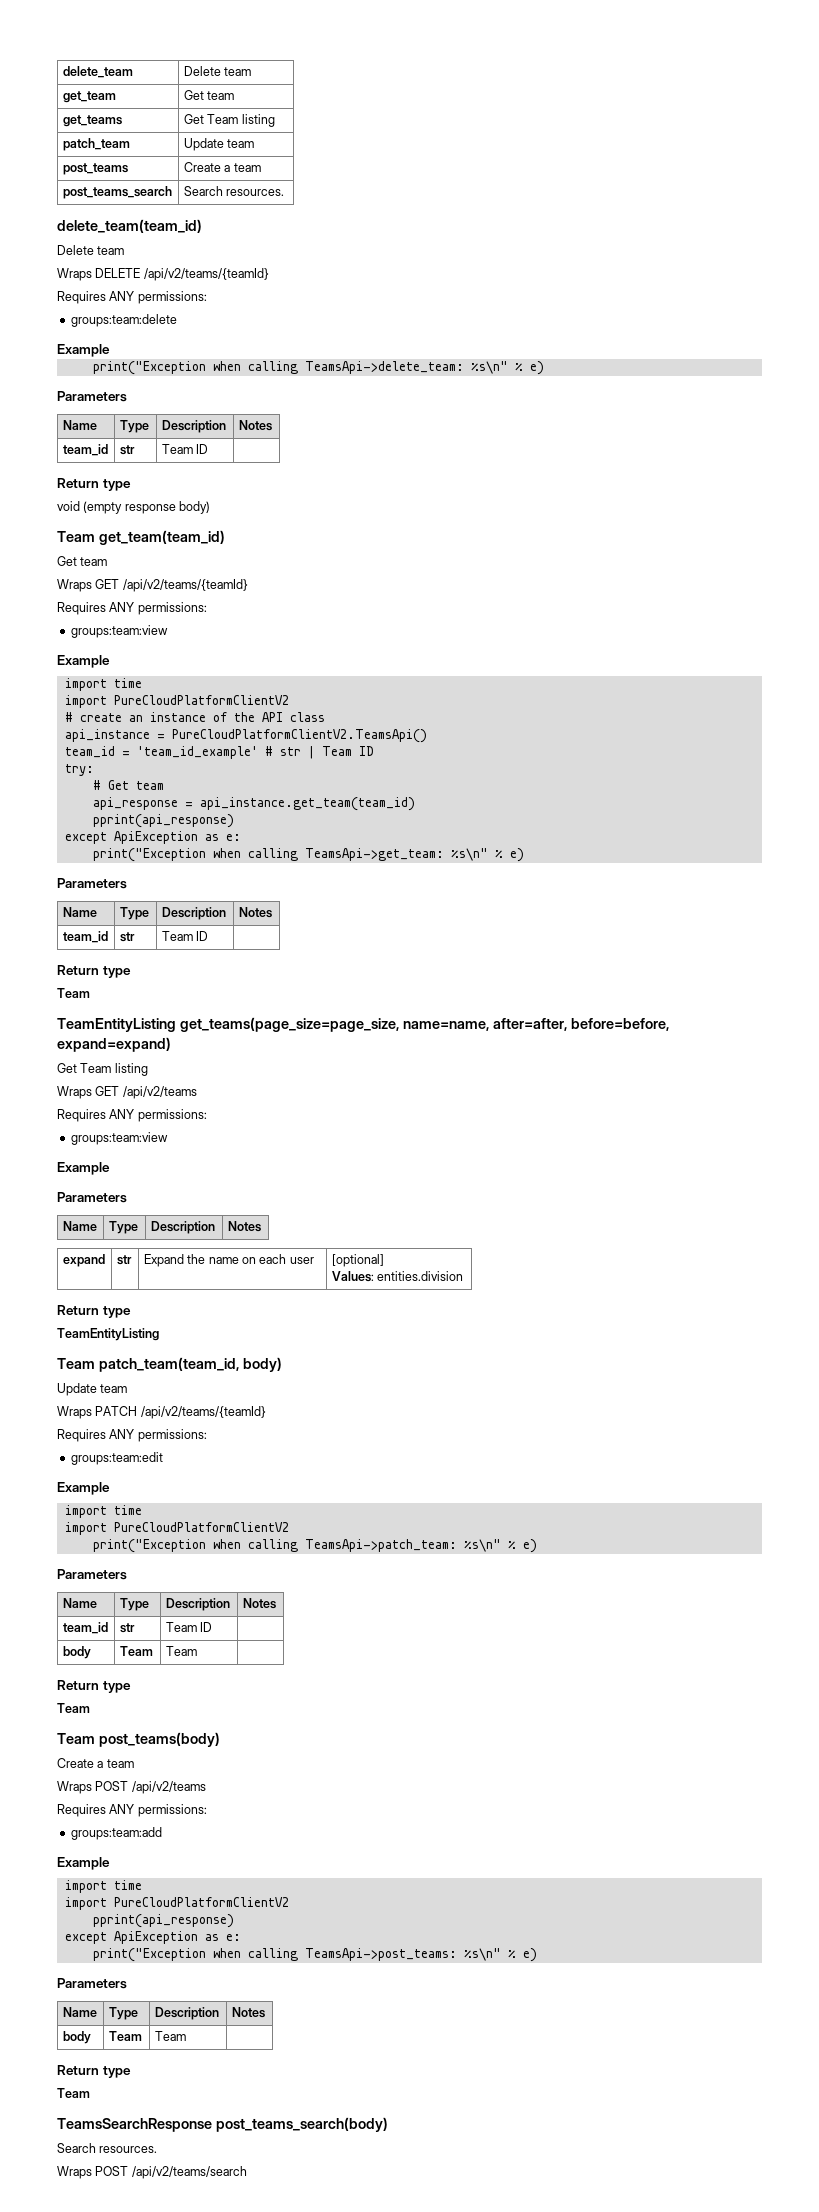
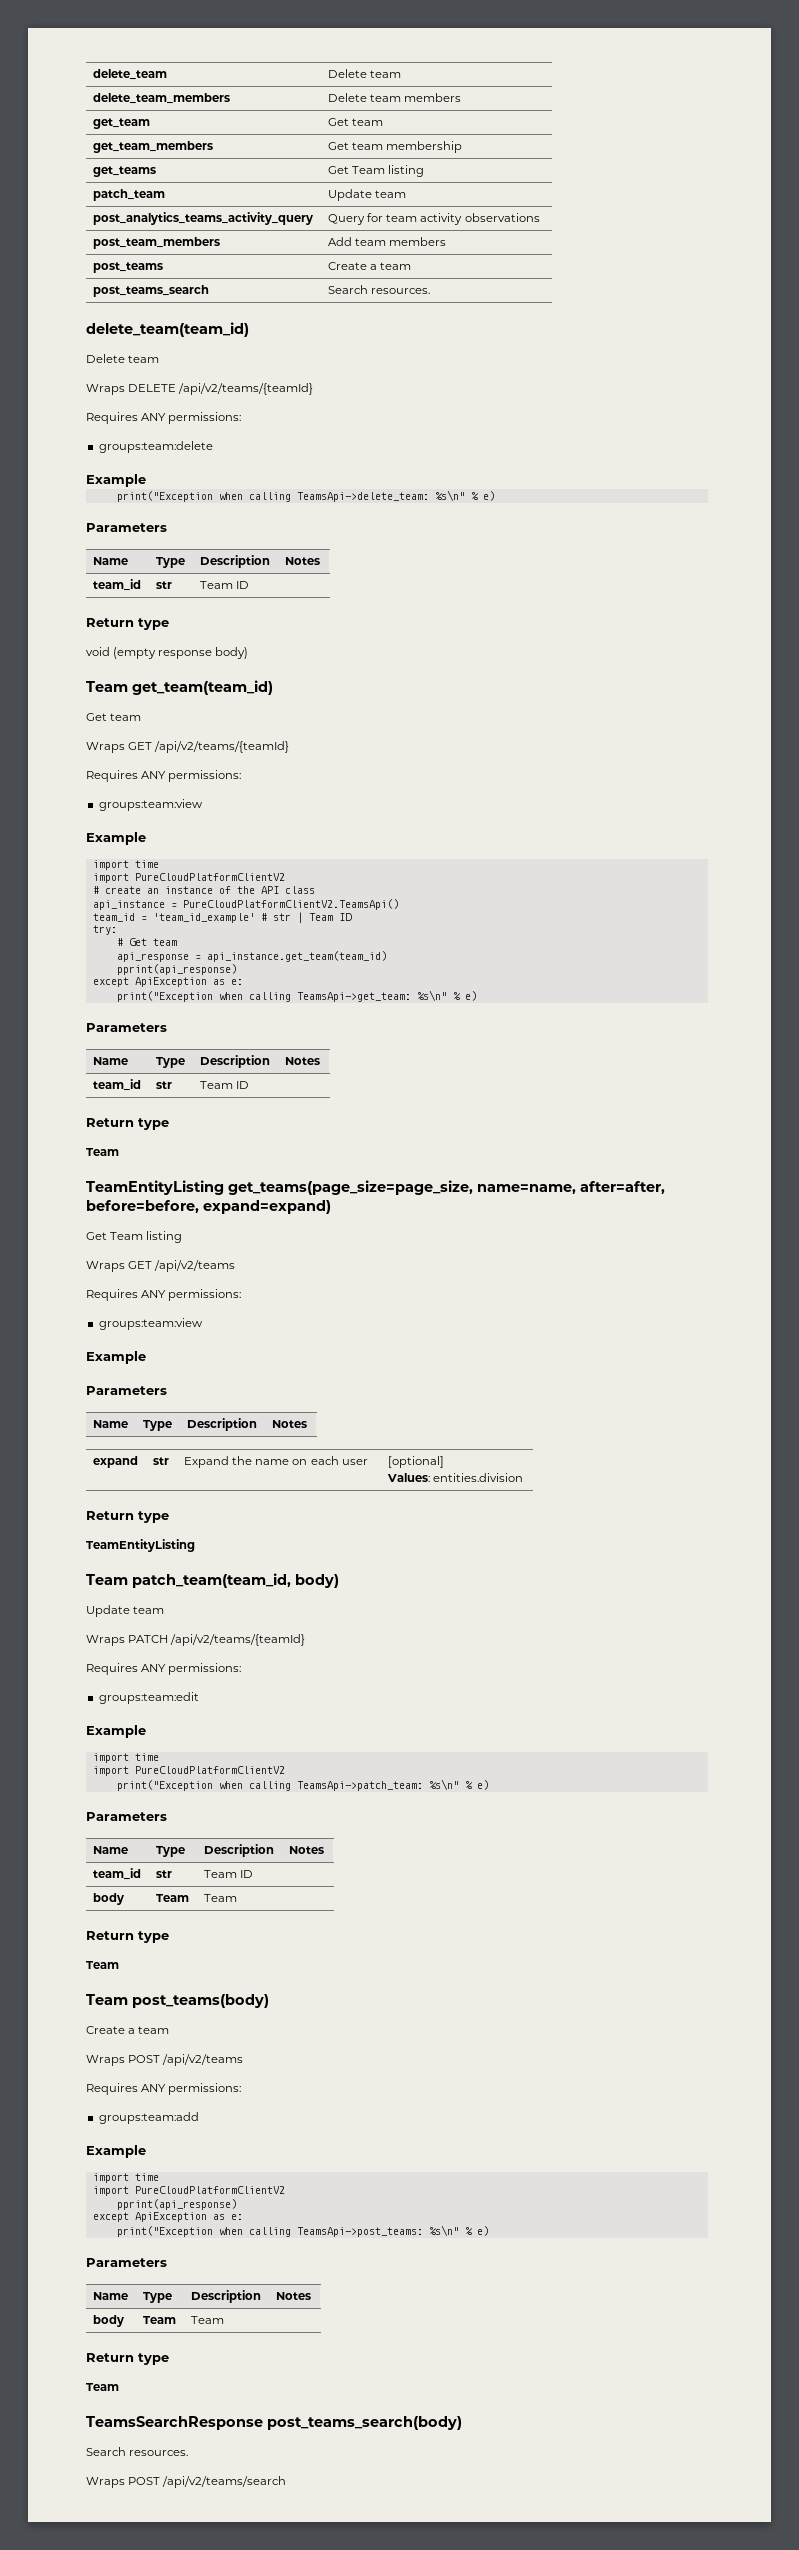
+ delete_team_members | Delete team members
+ get_team_members | Get team membership
+ post_analytics_teams_activity_query | Query for team activity observations
+ post_team_members | Add team members

